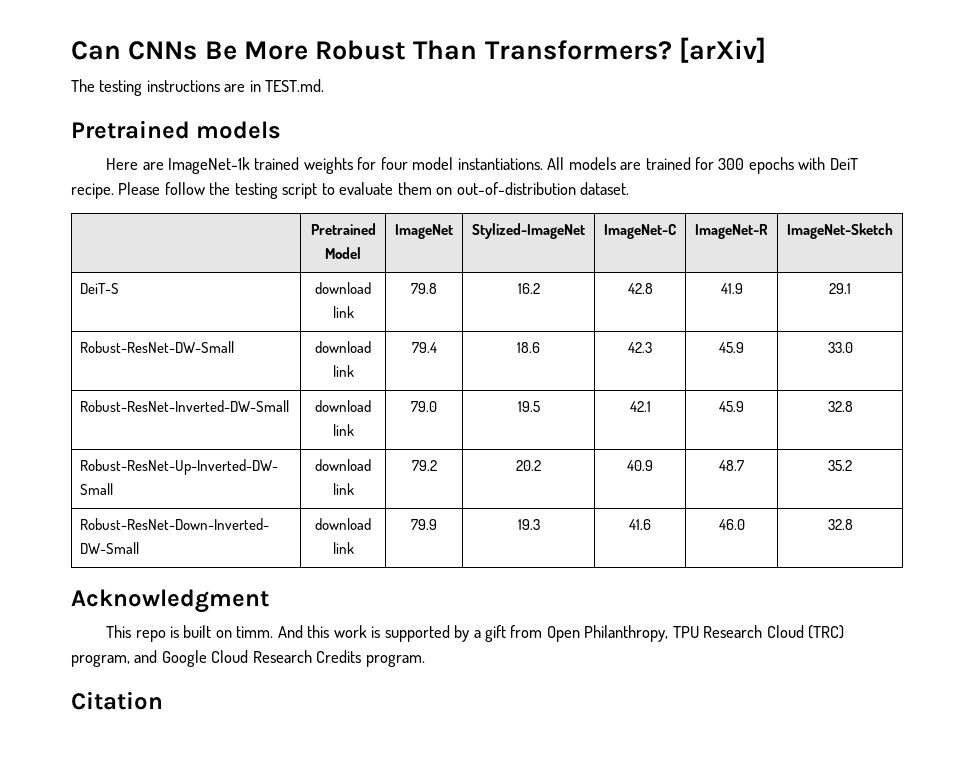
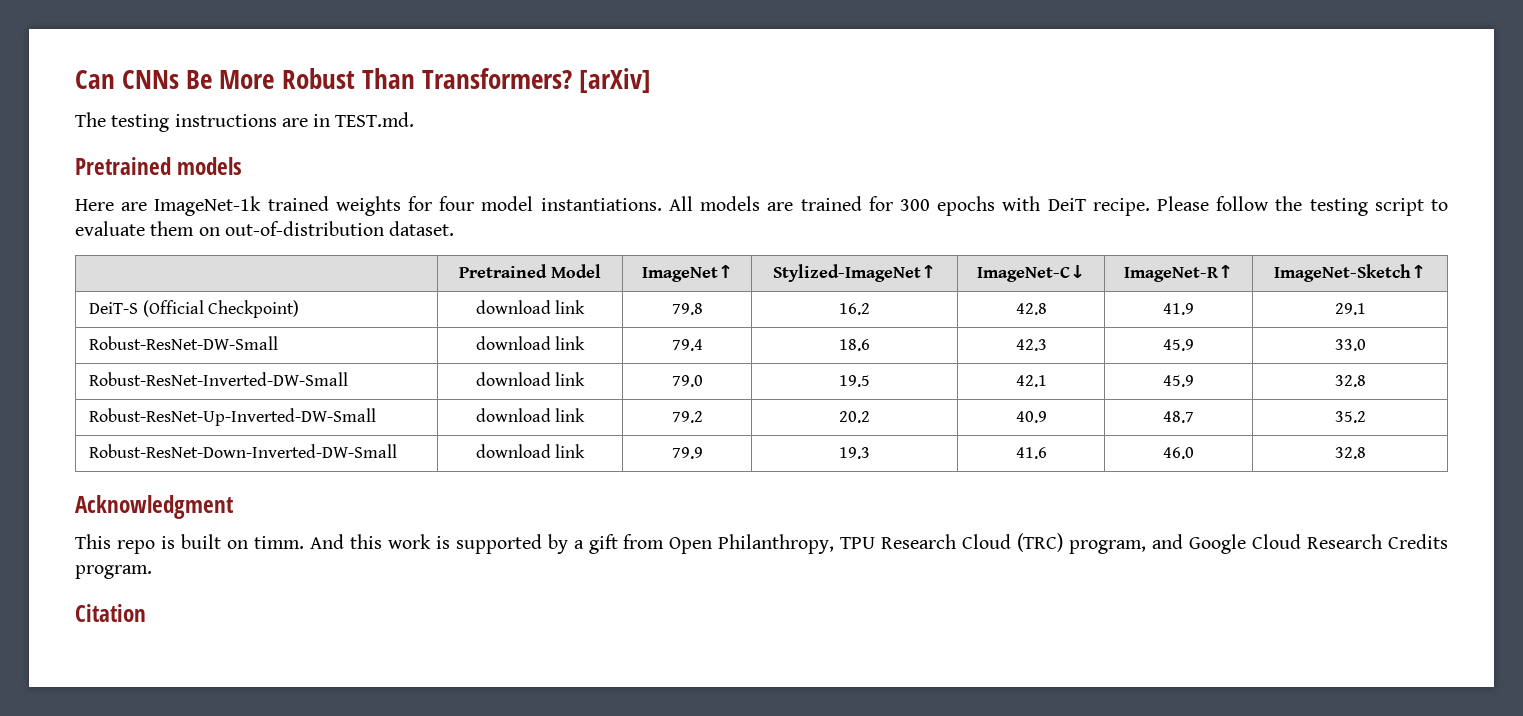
- | Pretrained Model | ImageNet | Stylized-ImageNet | ImageNet-C | ImageNet-R | ImageNet-Sketch
+ | Pretrained Model | ImageNet↑ | Stylized-ImageNet↑ | ImageNet-C↓ | ImageNet-R↑ | ImageNet-Sketch↑
- DeiT-S | download link | 79.8 | 16.2 | 42.8 | 41.9 | 29.1
+ DeiT-S (Official Checkpoint) | download link | 79.8 | 16.2 | 42.8 | 41.9 | 29.1

